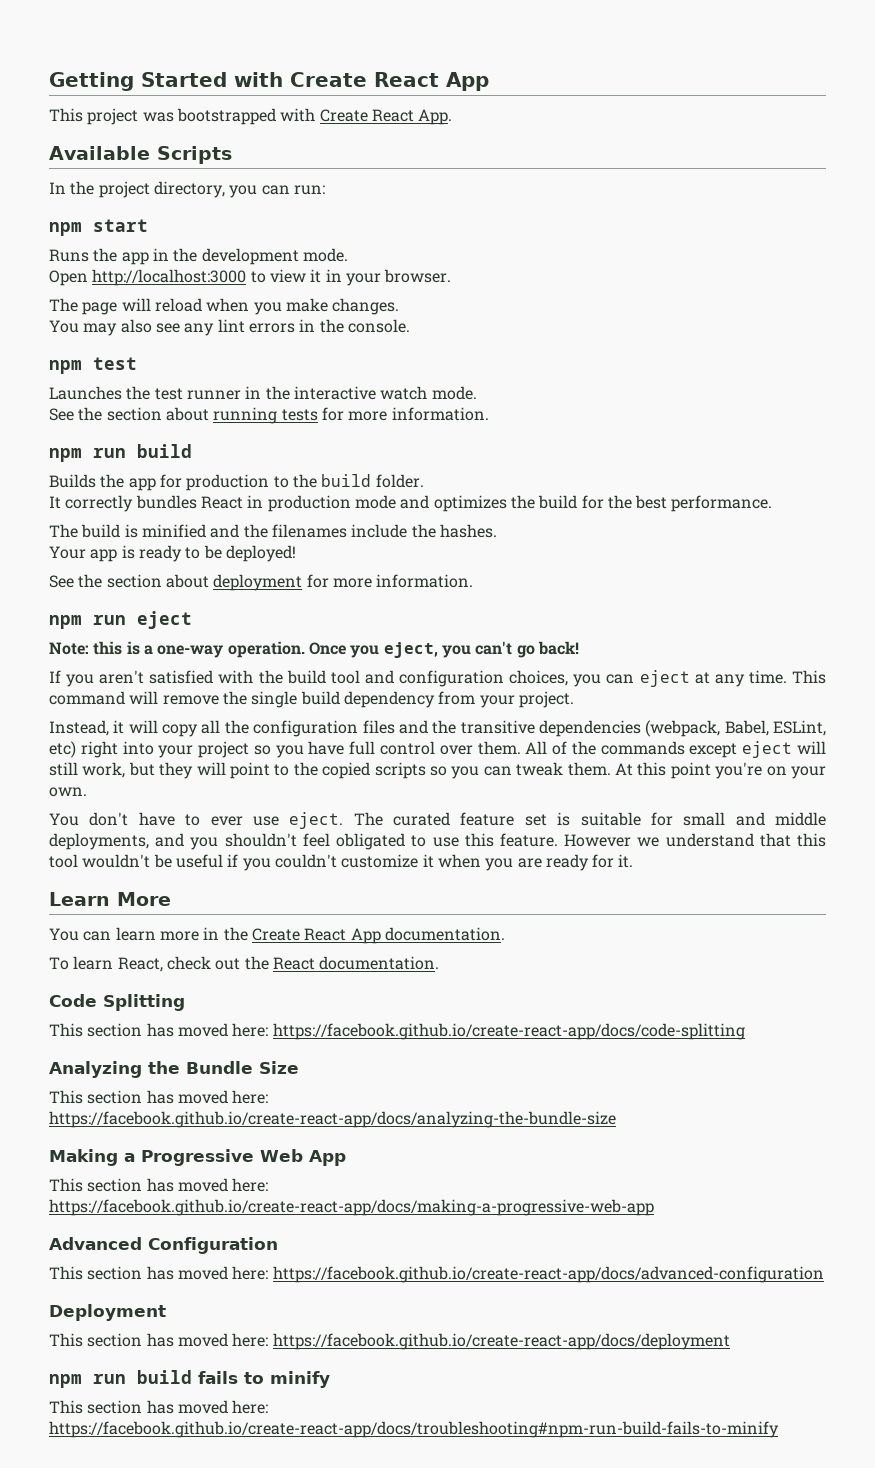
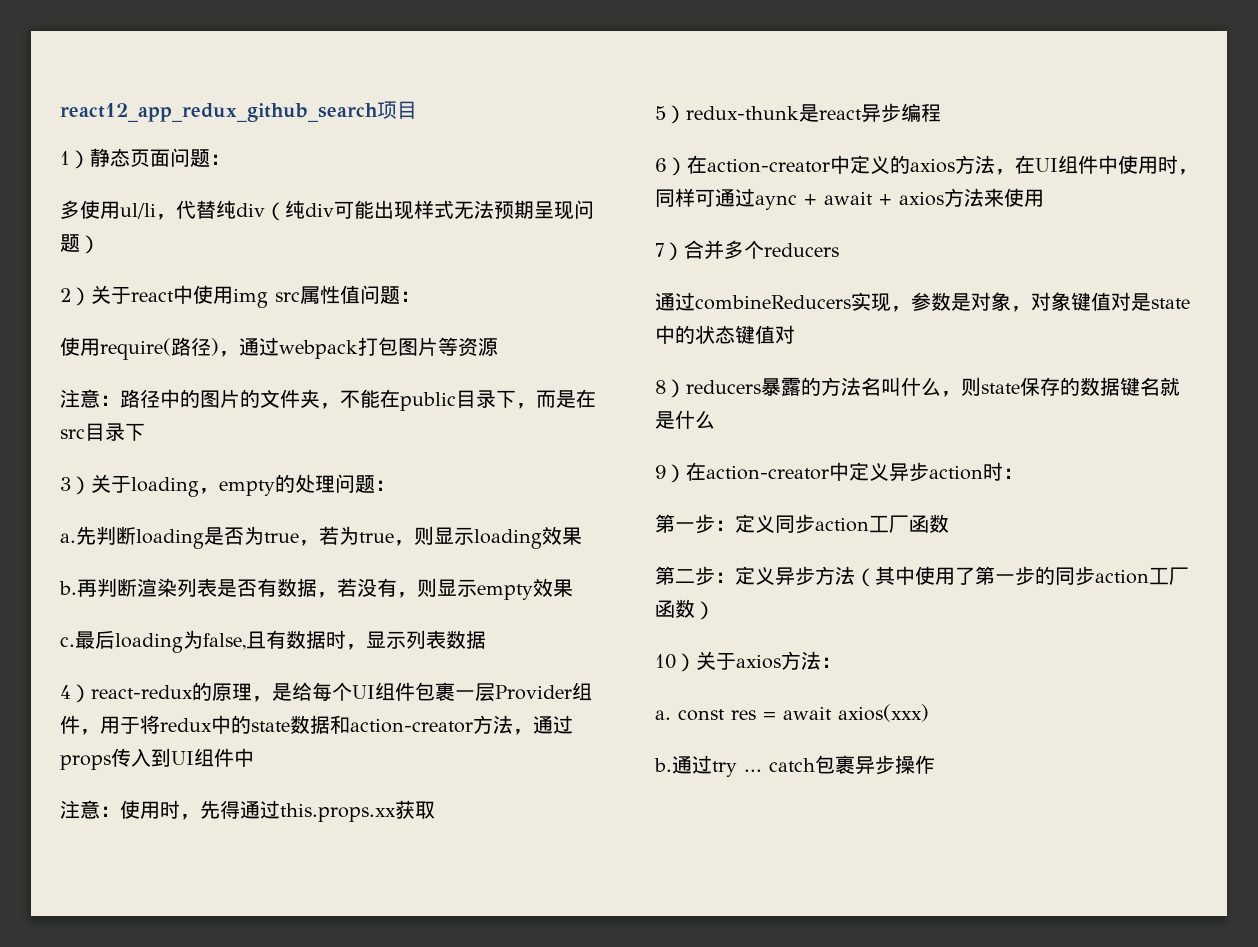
- Getting Started with Create React App
- This project was bootstrapped with Create React App.
- Available Scripts
- In the project directory, you can run:
- npm start
- Runs the app in the development mode.
- Open http://localhost:3000 to view it in your browser.
- The page will reload when you make changes.
- You may also see any lint errors in the console.
- npm test
- Launches the test runner in the interactive watch mode.
- See the section about running tests for more information.
- npm run build
- Builds the app for production to the build folder.
- It correctly bundles React in production mode and optimizes the build for the best performance.
- The build is minified and the filenames include the hashes.
- Your app is ready to be deployed!
- See the section about deployment for more information.
- npm run eject
- Note: this is a one-way operation. Once you eject, you can't go back!
- If you aren't satisfied with the build tool and configuration choices, you can eject at any time. This command will remove the single build dependency from your project.
- Instead, it will copy all the configuration files and the transitive dependencies (webpack, Babel, ESLint, etc) right into your project so you have full control over them. All of the commands except eject will still work, but they will point to the copied scripts so you can tweak them. At this point you're on your own.
- You don't have to ever use eject. The curated feature set is suitable for small and middle deployments, and you shouldn't feel obligated to use this feature. However we understand that this tool wouldn't be useful if you couldn't customize it when you are ready for it.
- Learn More
- You can learn more in the Create React App documentation.
- To learn React, check out the React documentation.
- Code Splitting
- This section has moved here: https://facebook.github.io/create-react-app/docs/code-splitting
- Analyzing the Bundle Size
- This section has moved here: https://facebook.github.io/create-react-app/docs/analyzing-the-bundle-size
- Making a Progressive Web App
- This section has moved here: https://facebook.github.io/create-react-app/docs/making-a-progressive-web-app
- Advanced Configuration
- This section has moved here: https://facebook.github.io/create-react-app/docs/advanced-configuration
- Deployment
- This section has moved here: https://facebook.github.io/create-react-app/docs/deployment
- npm run build fails to minify
- This section has moved here: https://facebook.github.io/create-react-app/docs/troubleshooting#npm-run-build-fails-to-minify
+ react12_app_redux_github_search项目
+ 1）静态页面问题：
+ 多使用ul/li，代替纯div（纯div可能出现样式无法预期呈现问题）
+ 2）关于react中使用img src属性值问题：
+ 使用require(路径)，通过webpack打包图片等资源
+ 注意：路径中的图片的文件夹，不能在public目录下，而是在src目录下
+ 3）关于loading，empty的处理问题：
+ a.先判断loading是否为true，若为true，则显示loading效果
+ b.再判断渲染列表是否有数据，若没有，则显示empty效果
+ c.最后loading为false,且有数据时，显示列表数据
+ 4）react-redux的原理，是给每个UI组件包裹一层Provider组件，用于将redux中的state数据和action-creator方法，通过props传入到UI组件中
+ 注意：使用时，先得通过this.props.xx获取
+ 5）redux-thunk是react异步编程
+ 6）在action-creator中定义的axios方法，在UI组件中使用时，同样可通过aync + await + axios方法来使用
+ 7）合并多个reducers
+ 通过combineReducers实现，参数是对象，对象键值对是state中的状态键值对
+ 8）reducers暴露的方法名叫什么，则state保存的数据键名就是什么
+ 9）在action-creator中定义异步action时：
+ 第一步：定义同步action工厂函数
+ 第二步：定义异步方法（其中使用了第一步的同步action工厂函数）
+ 10）关于axios方法：
+ a. const res = await axios(xxx)
+ b.通过try ... catch包裹异步操作

